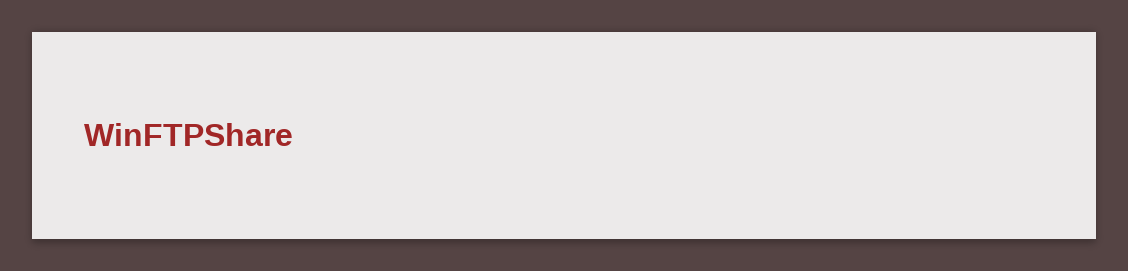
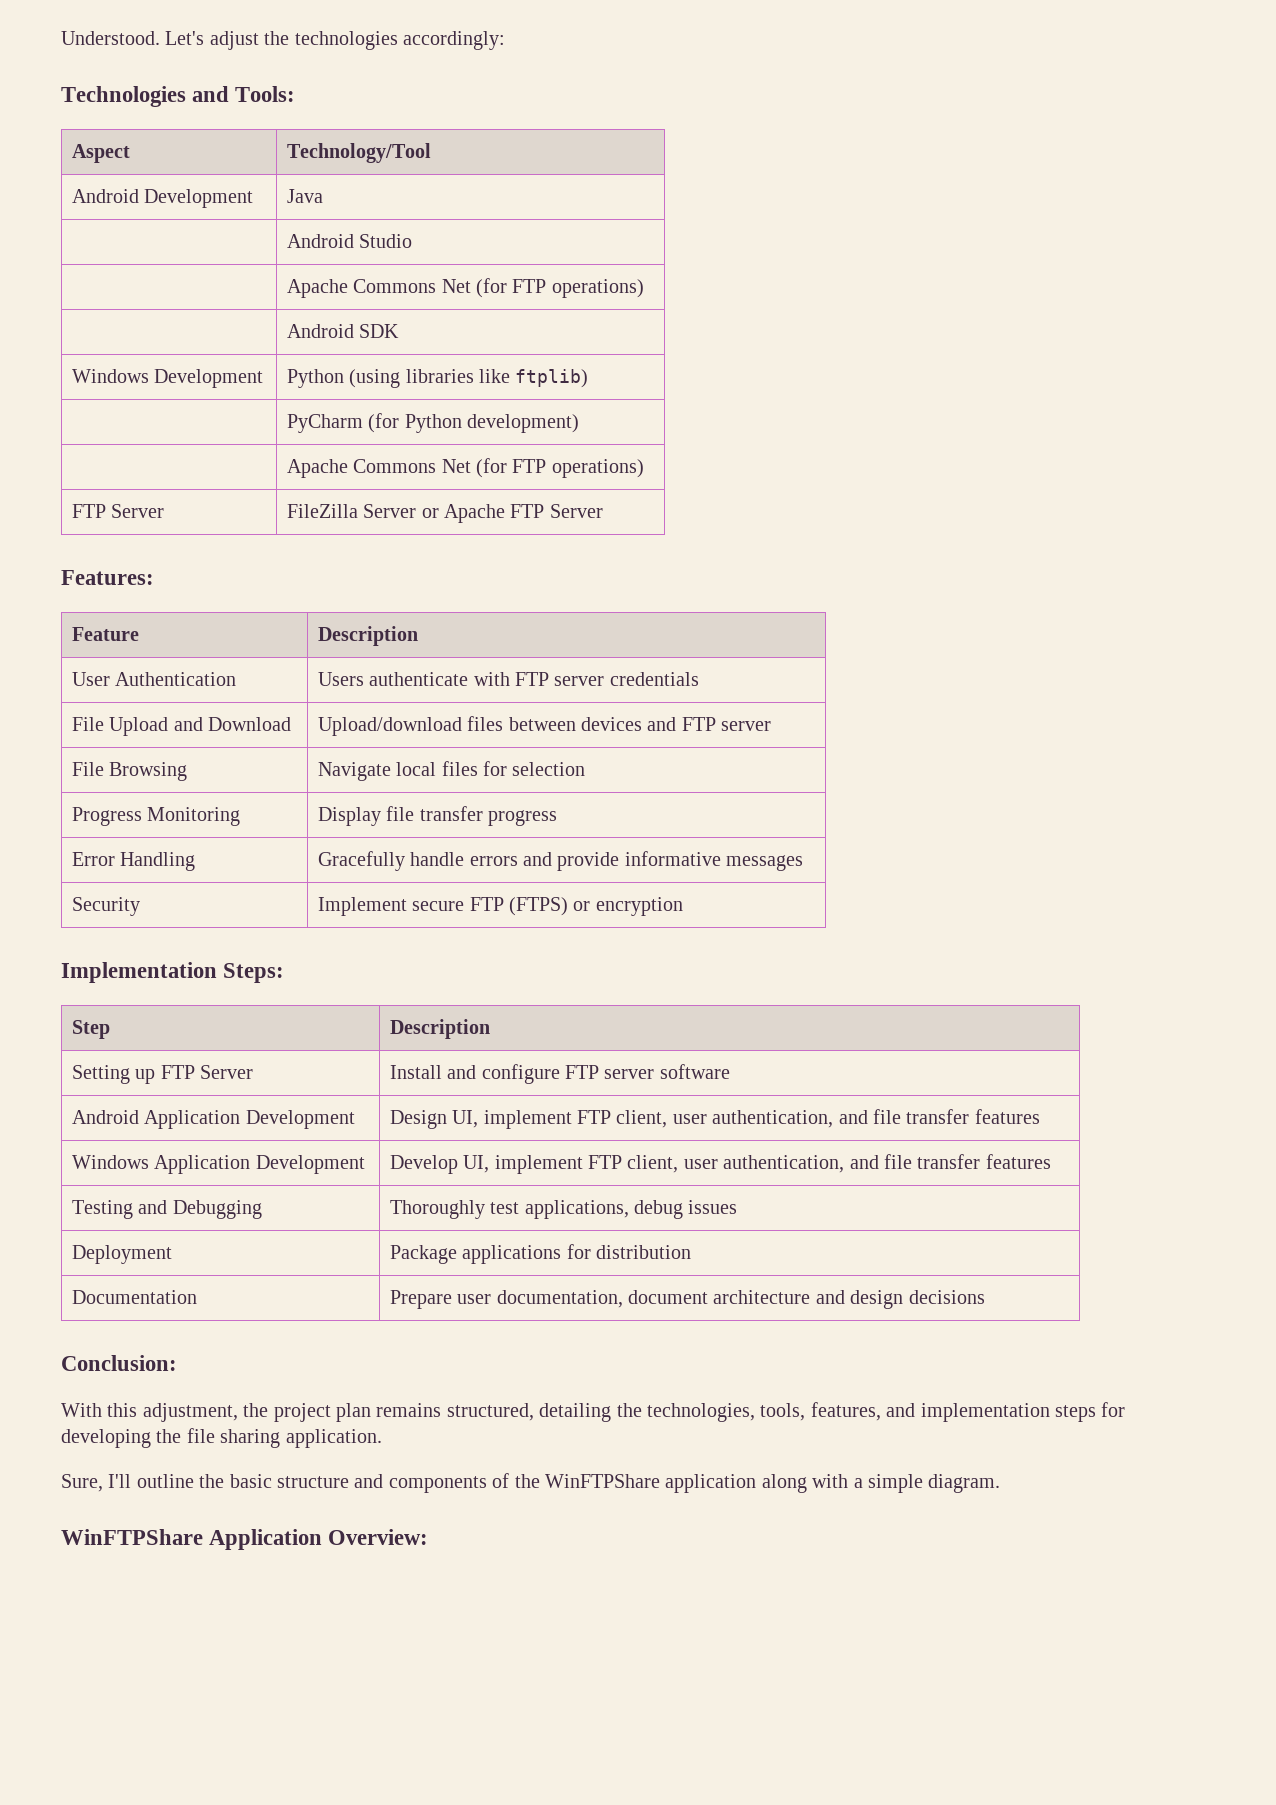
- WinFTPShare
+ Understood. Let's adjust the technologies accordingly:
+ Technologies and Tools:
+ Aspect | Technology/Tool
+ Android Development | Java
+ | Android Studio
+ | Apache Commons Net (for FTP operations)
+ | Android SDK
+ Windows Development | Python (using libraries like ftplib)
+ | PyCharm (for Python development)
+ | Apache Commons Net (for FTP operations)
+ FTP Server | FileZilla Server or Apache FTP Server
+ Features:
+ Feature | Description
+ User Authentication | Users authenticate with FTP server credentials
+ File Upload and Download | Upload/download files between devices and FTP server
+ File Browsing | Navigate local files for selection
+ Progress Monitoring | Display file transfer progress
+ Error Handling | Gracefully handle errors and provide informative messages
+ Security | Implement secure FTP (FTPS) or encryption
+ Implementation Steps:
+ Step | Description
+ Setting up FTP Server | Install and configure FTP server software
+ Android Application Development | Design UI, implement FTP client, user authentication, and file transfer features
+ Windows Application Development | Develop UI, implement FTP client, user authentication, and file transfer features
+ Testing and Debugging | Thoroughly test applications, debug issues
+ Deployment | Package applications for distribution
+ Documentation | Prepare user documentation, document architecture and design decisions
+ Conclusion:
+ With this adjustment, the project plan remains structured, detailing the technologies, tools, features, and implementation steps for developing the file sharing application.
+ Sure, I'll outline the basic structure and components of the WinFTPShare application along with a simple diagram.
+ WinFTPShare Application Overview:

